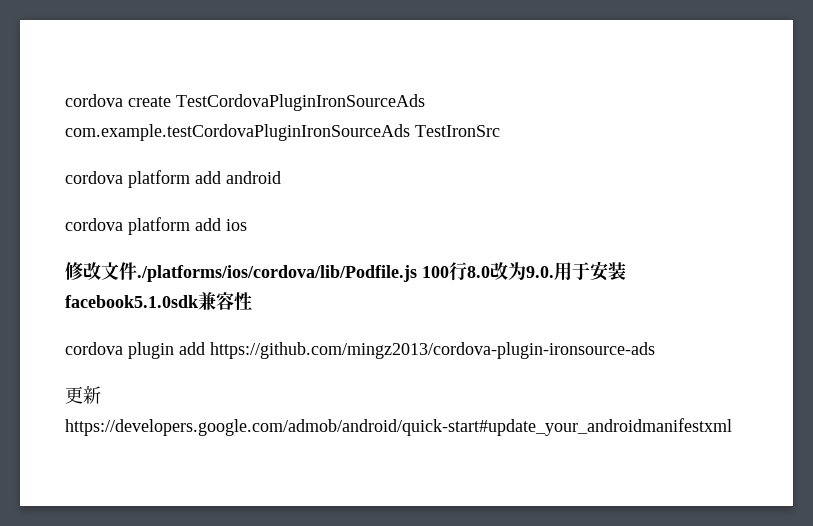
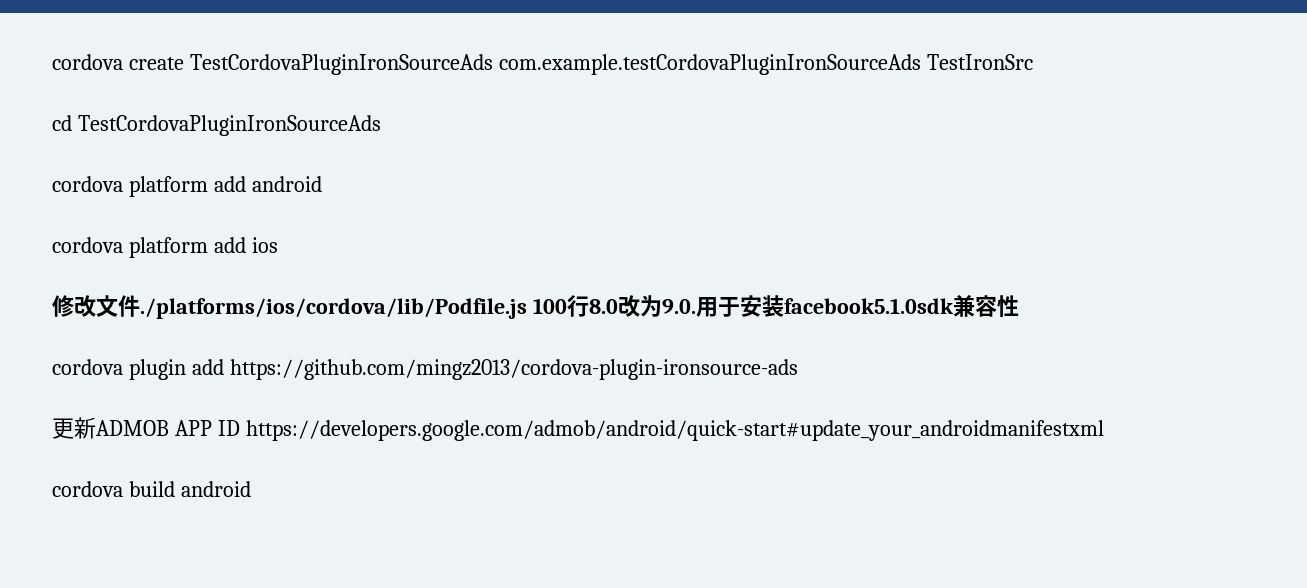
+ cd TestCordovaPluginIronSourceAds
- 更新https://developers.google.com/admob/android/quick-start#update_your_androidmanifestxml
+ 更新ADMOB APP ID https://developers.google.com/admob/android/quick-start#update_your_androidmanifestxml
+ cordova build android

